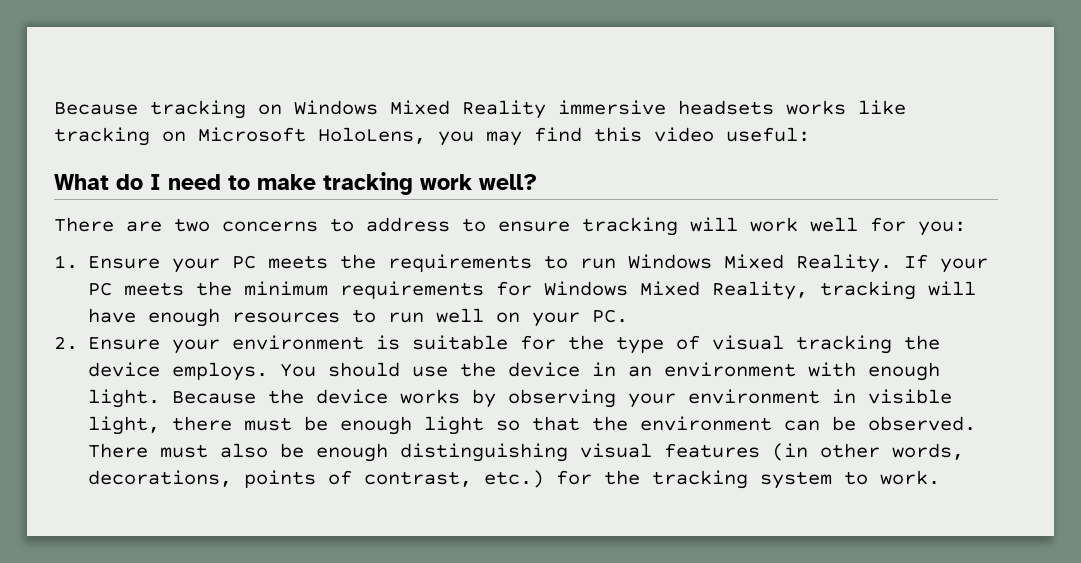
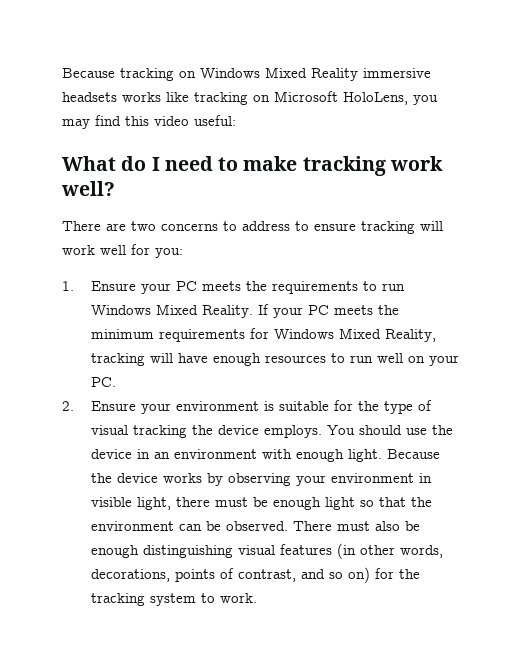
- There must also be enough distinguishing visual features (in other words, decorations, points of contrast, etc.) for the tracking system to work.
+ There must also be enough distinguishing visual features (in other words, decorations, points of contrast, and so on) for the tracking system to work.

